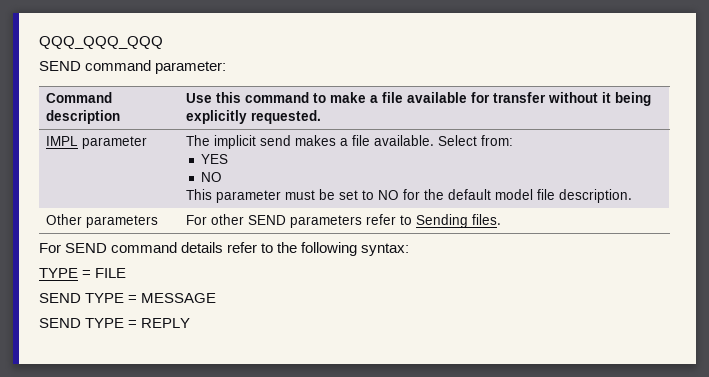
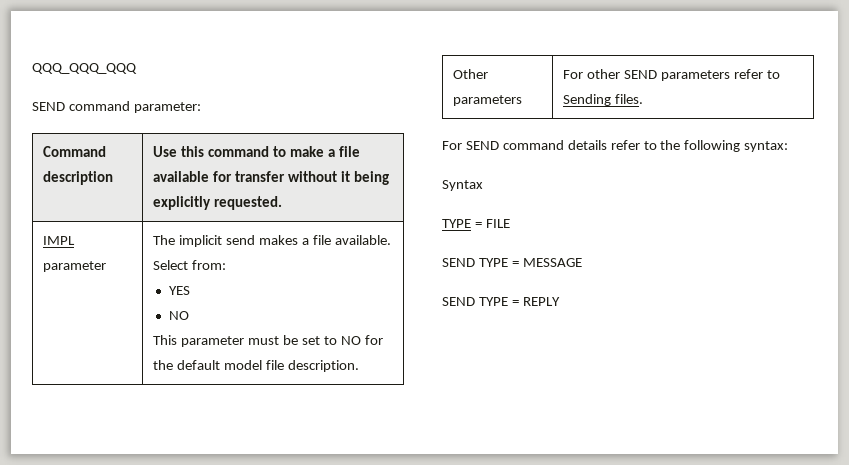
+ Syntax

